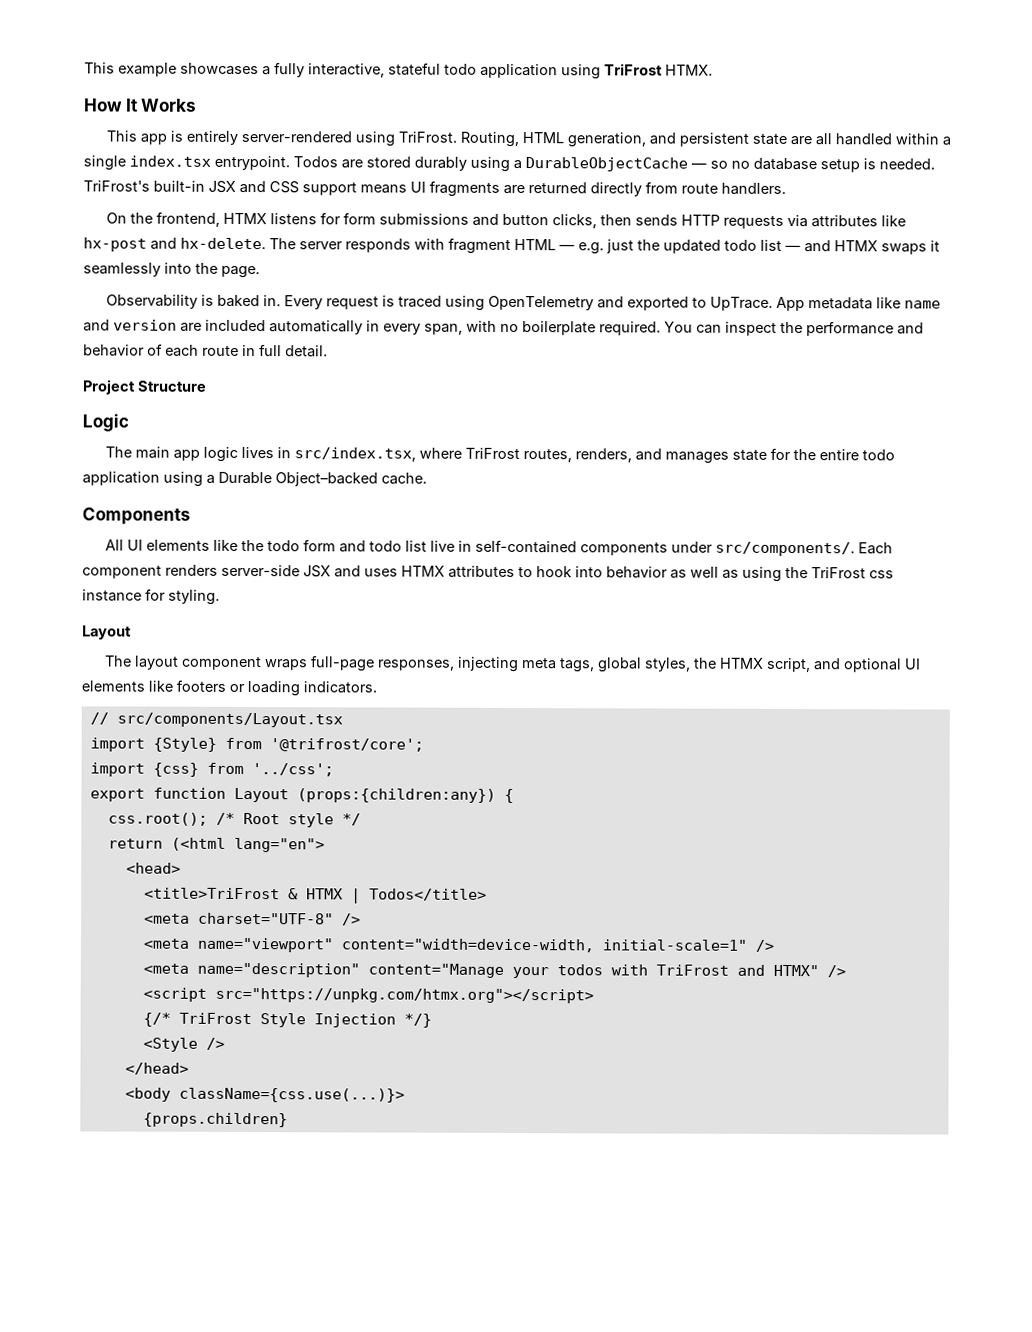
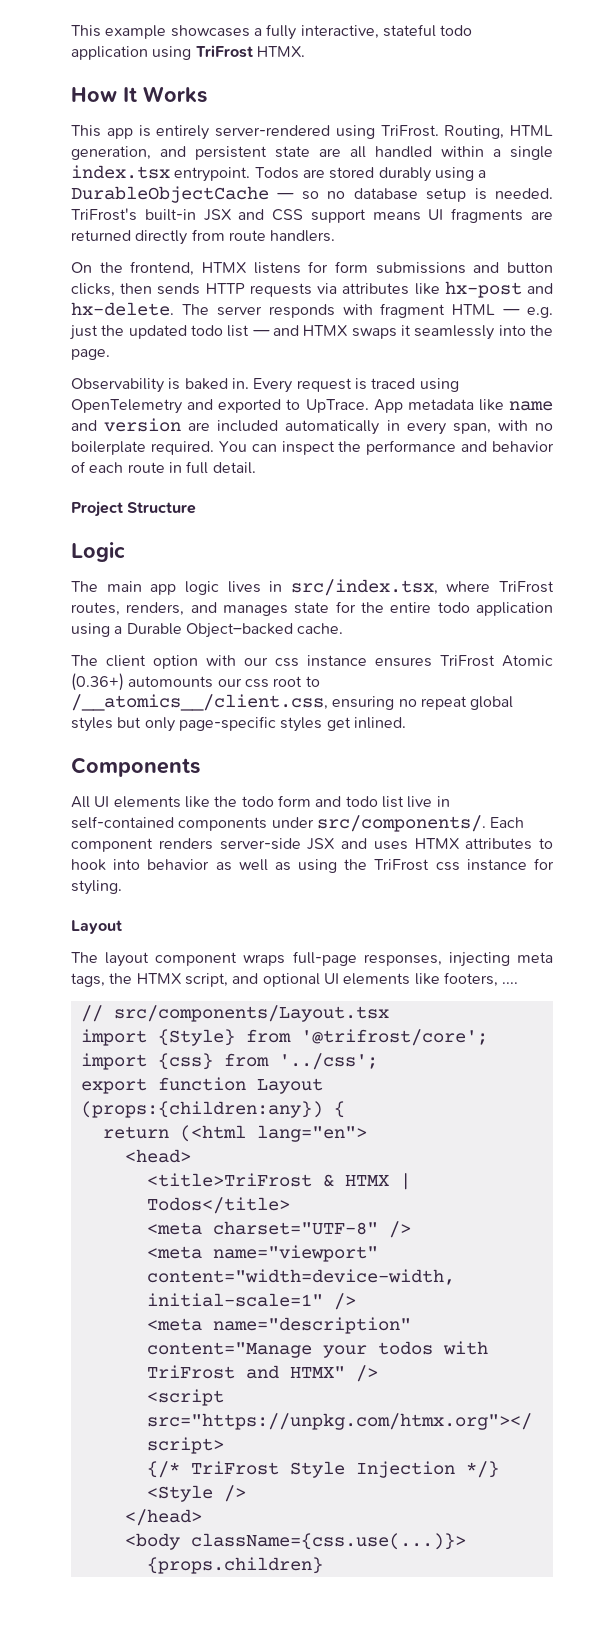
+ The client option with our css instance ensures TriFrost Atomic (0.36+) automounts our css root to /__atomics__/client.css, ensuring no repeat global styles but only page-specific styles get inlined.
- The layout component wraps full-page responses, injecting meta tags, global styles, the HTMX script, and optional UI elements like footers or loading indicators.
+ The layout component wraps full-page responses, injecting meta tags, the HTMX script, and optional UI elements like footers, ....
- css.root(); /* Root style */

